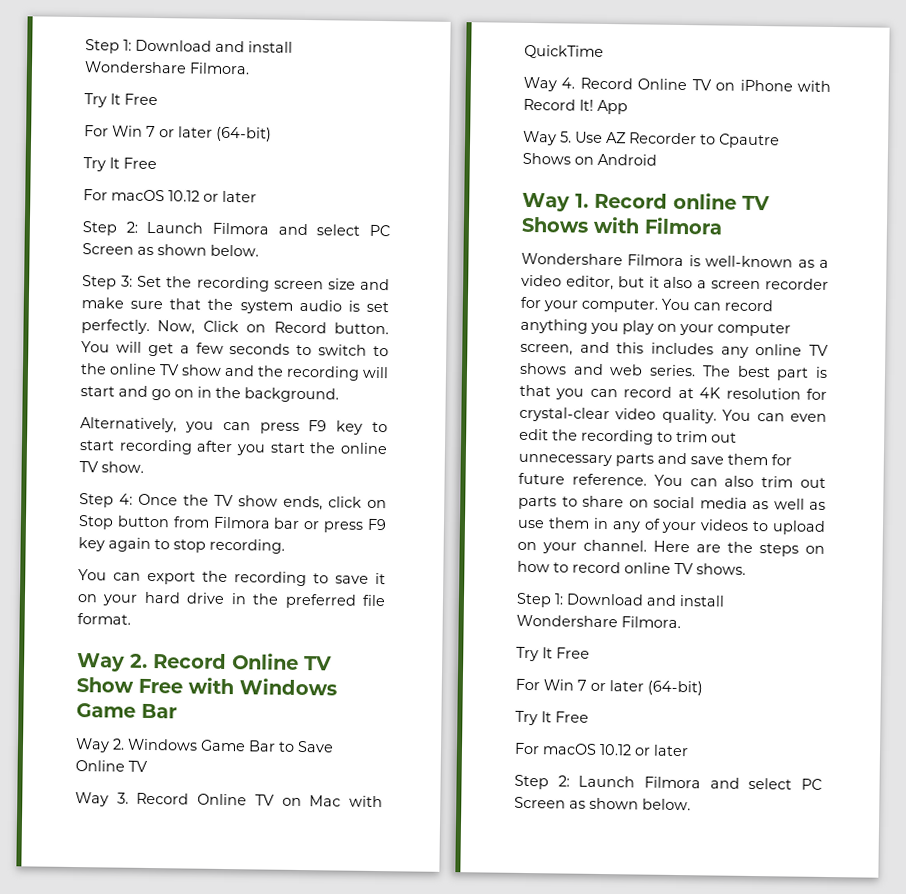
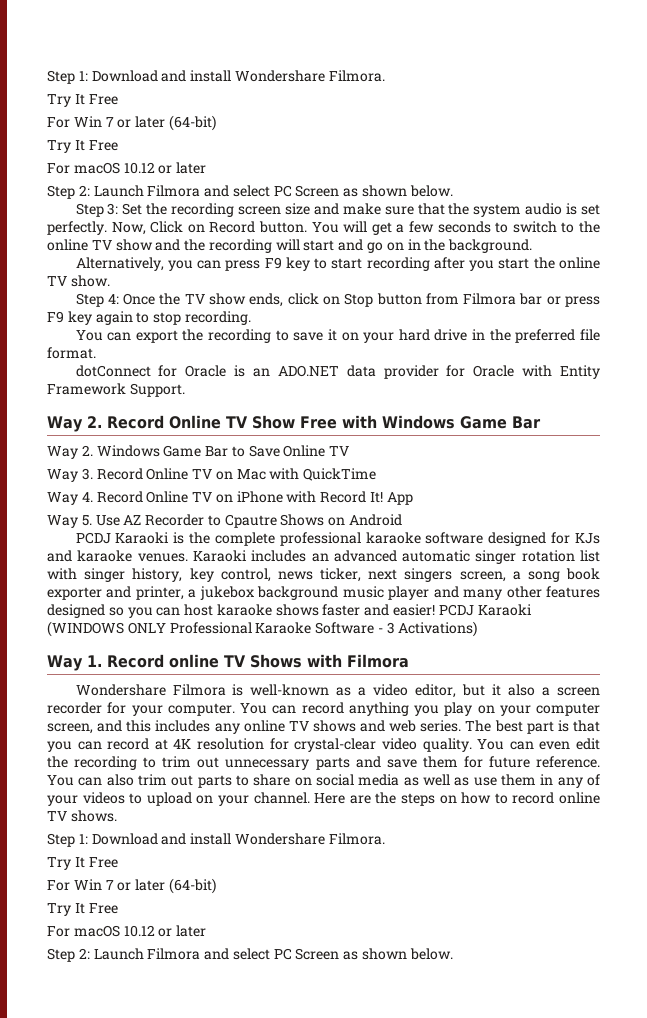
+ dotConnect for Oracle is an ADO.NET data provider for Oracle with Entity Framework Support.
+ PCDJ Karaoki is the complete professional karaoke software designed for KJs and karaoke venues. Karaoki includes an advanced automatic singer rotation list with singer history, key control, news ticker, next singers screen, a song book exporter and printer, a jukebox background music player and many other features designed so you can host karaoke shows faster and easier! PCDJ Karaoki (WINDOWS ONLY Professional Karaoke Software - 3 Activations)

